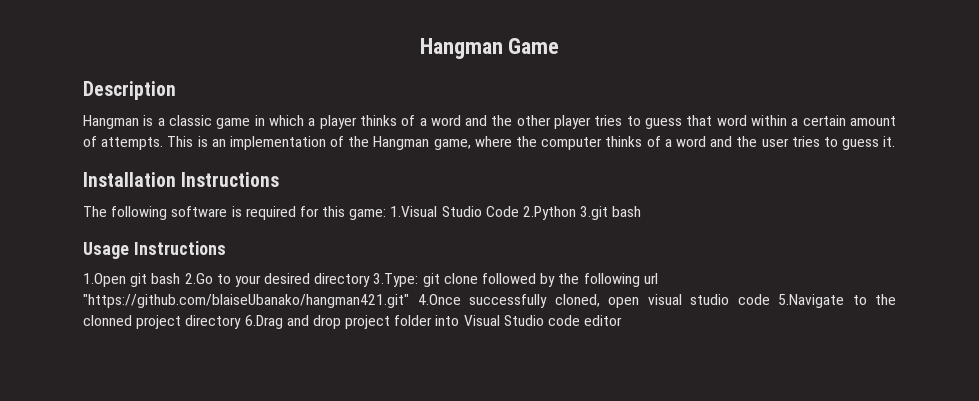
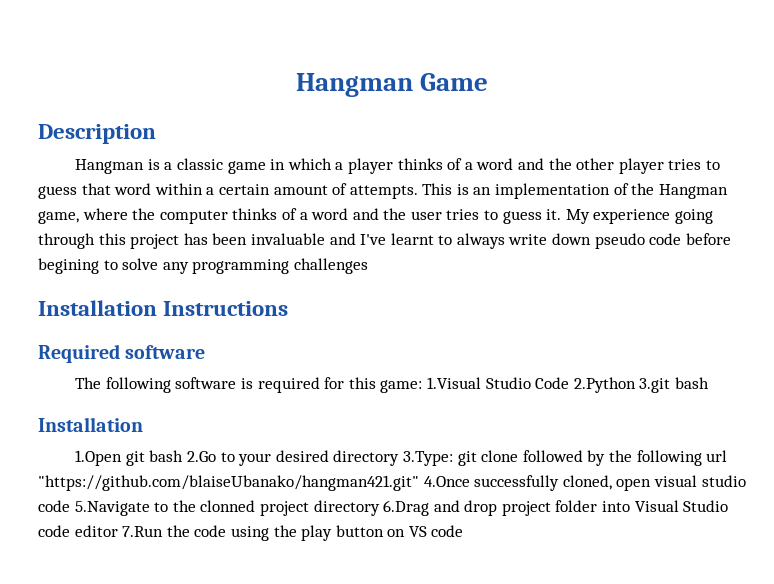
+ My experience going through this project has been invaluable and I've learnt to always write down pseudo code before begining to solve any programming challenges
+ Required software
  The following software is required for this game: 1.Visual Studio Code 2.Python 3.git bash
- Usage Instructions
+ Installation
- 1.Open git bash 2.Go to your desired directory 3.Type: git clone followed by the following url "https://github.com/blaiseUbanako/hangman421.git" 4.Once successfully cloned, open visual studio code 5.Navigate to the clonned project directory 6.Drag and drop project folder into Visual Studio code editor
+ 1.Open git bash 2.Go to your desired directory 3.Type: git clone followed by the following url "https://github.com/blaiseUbanako/hangman421.git" 4.Once successfully cloned, open visual studio code 5.Navigate to the clonned project directory 6.Drag and drop project folder into Visual Studio code editor 7.Run the code using the play button on VS code

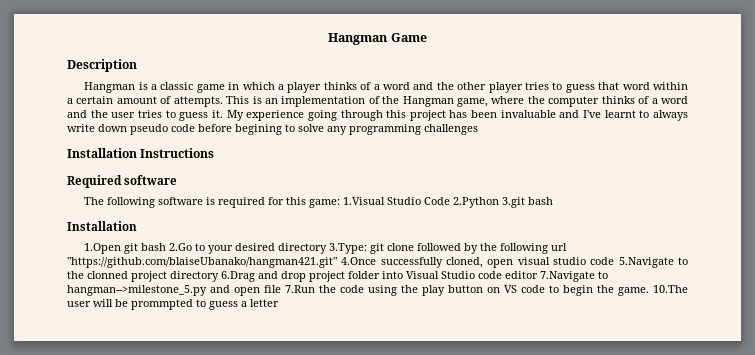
- 1.Open git bash 2.Go to your desired directory 3.Type: git clone followed by the following url "https://github.com/blaiseUbanako/hangman421.git" 4.Once successfully cloned, open visual studio code 5.Navigate to the clonned project directory 6.Drag and drop project folder into Visual Studio code editor 7.Run the code using the play button on VS code
+ 1.Open git bash 2.Go to your desired directory 3.Type: git clone followed by the following url "https://github.com/blaiseUbanako/hangman421.git" 4.Once successfully cloned, open visual studio code 5.Navigate to the clonned project directory 6.Drag and drop project folder into Visual Studio code editor 7.Navigate to hangman-->milestone_5.py and open file 7.Run the code using the play button on VS code to begin the game. 10.The user will be prommpted to guess a letter

